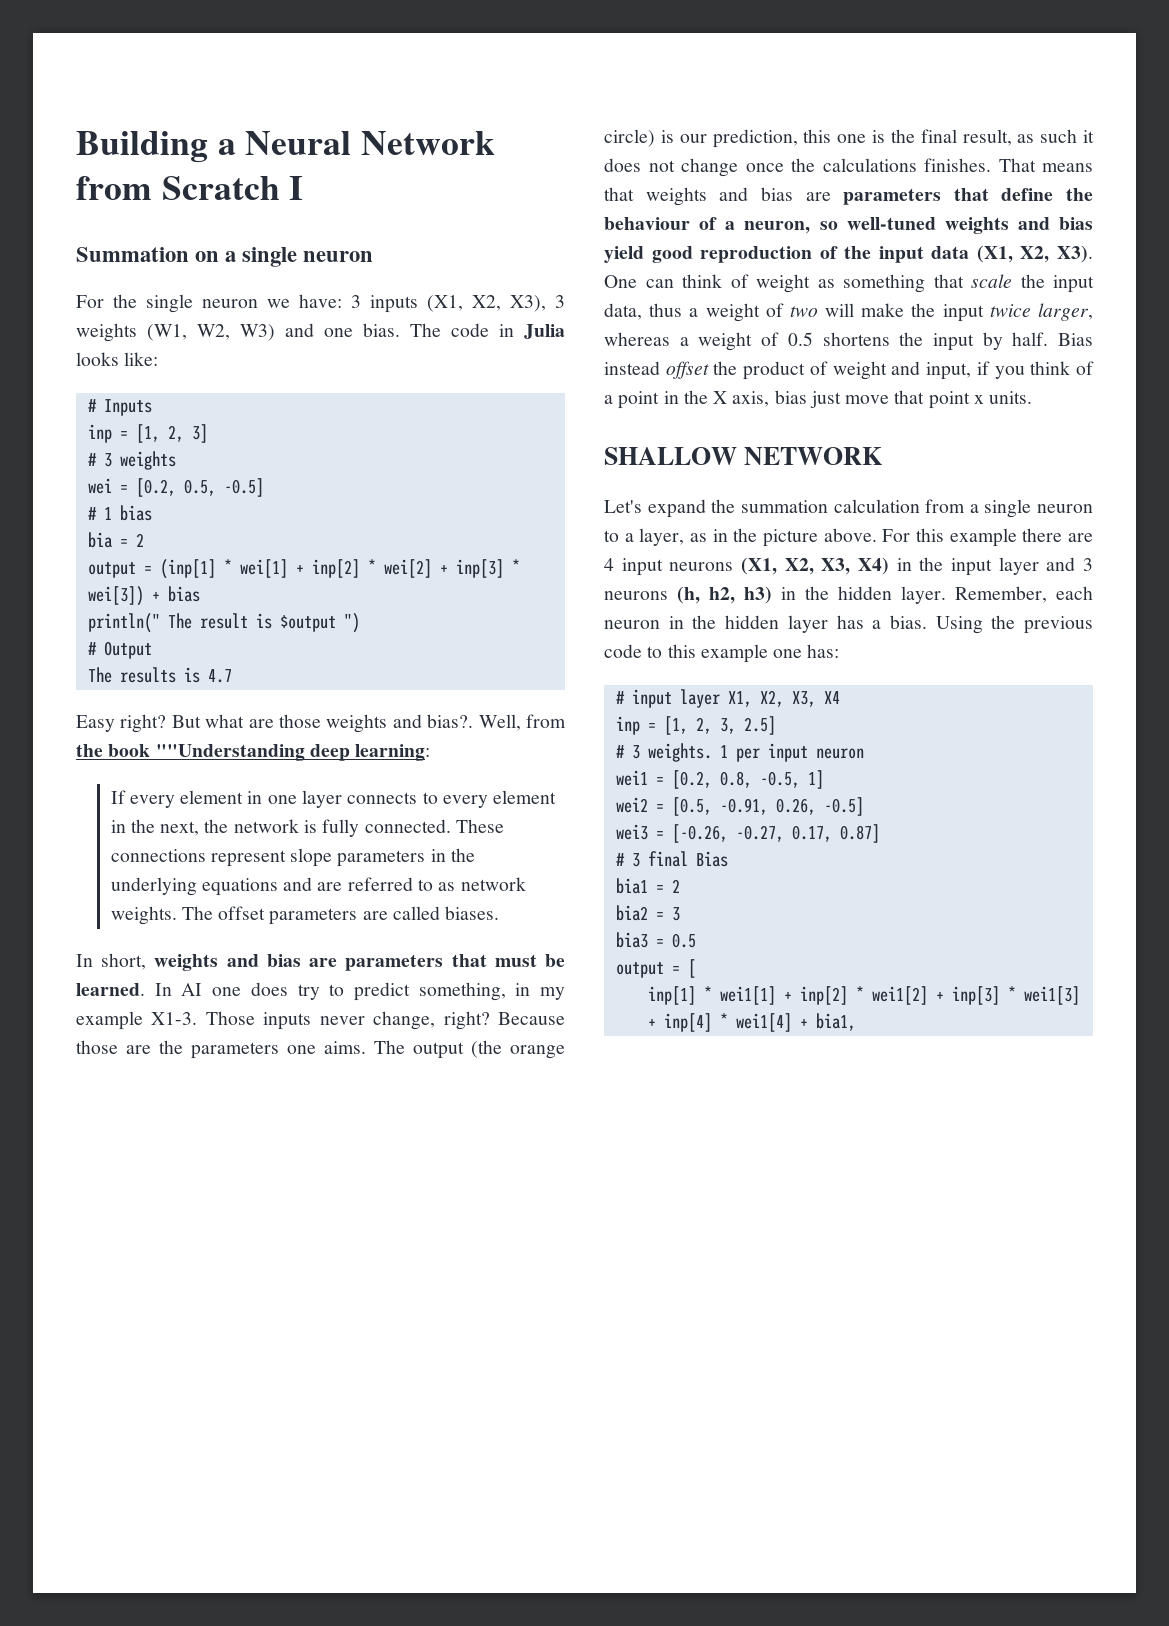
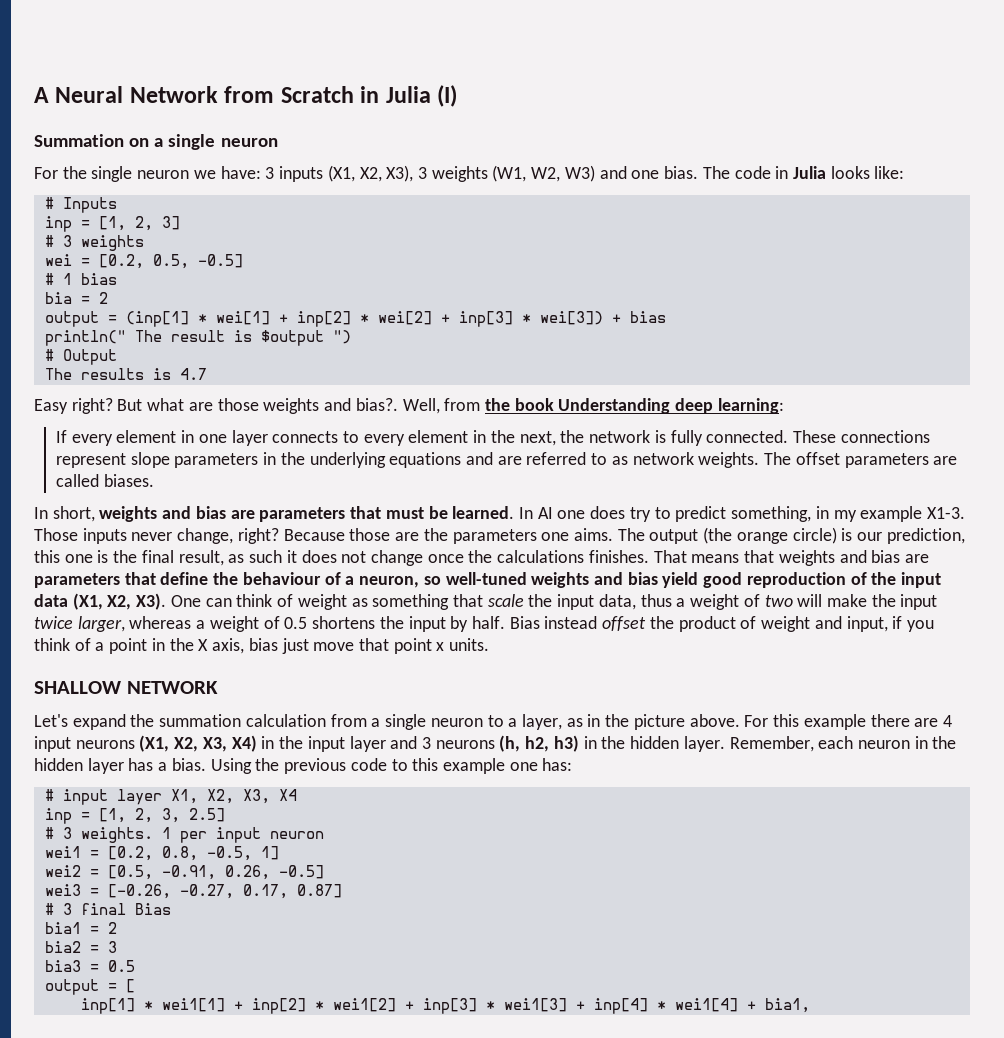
- Building a Neural Network from Scratch I
+ A Neural Network from Scratch in Julia (I)
- Well, from the book ""Understanding deep learning:
+ Well, from the book Understanding deep learning:

